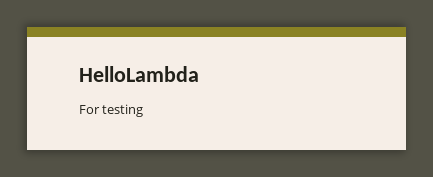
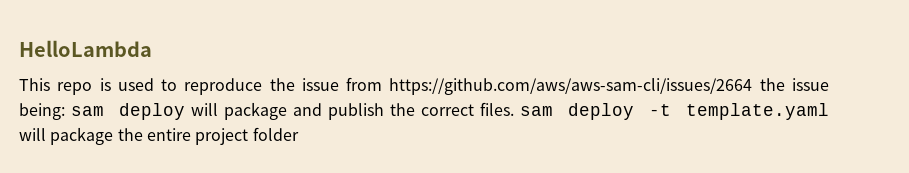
- For testing
+ This repo is used to reproduce the issue from https://github.com/aws/aws-sam-cli/issues/2664 the issue being: sam deploy will package and publish the correct files. sam deploy -t template.yaml will package the entire project folder

